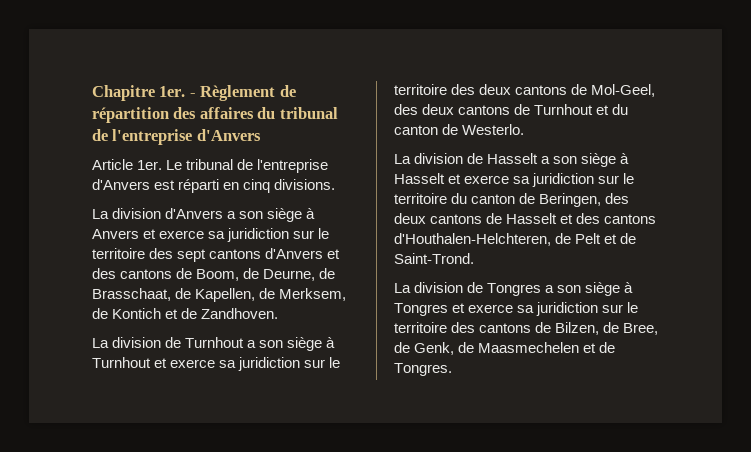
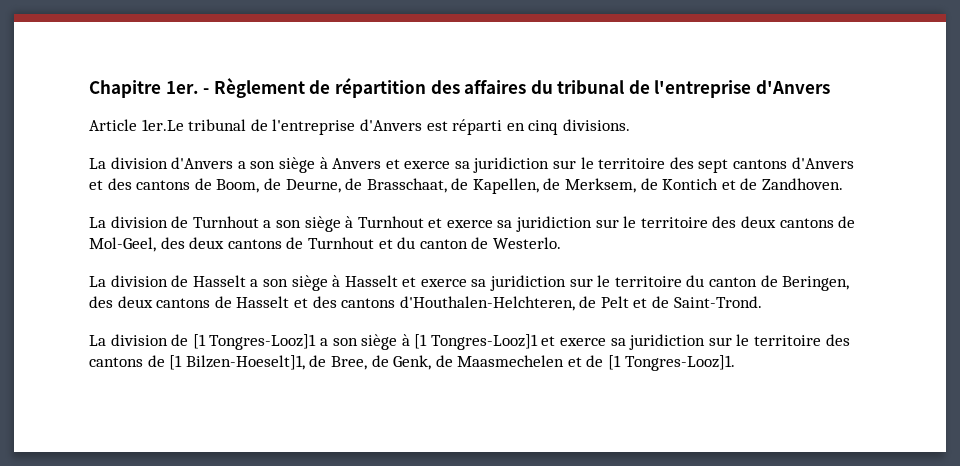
- Article 1er. Le tribunal de l'entreprise d'Anvers est réparti en cinq divisions.
+ Article 1er.Le tribunal de l'entreprise d'Anvers est réparti en cinq divisions.
- La division de Tongres a son siège à Tongres et exerce sa juridiction sur le territoire des cantons de Bilzen, de Bree, de Genk, de Maasmechelen et de Tongres.
+ La division de [1 Tongres-Looz]1 a son siège à [1 Tongres-Looz]1 et exerce sa juridiction sur le territoire des cantons de [1 Bilzen-Hoeselt]1, de Bree, de Genk, de Maasmechelen et de [1 Tongres-Looz]1.

